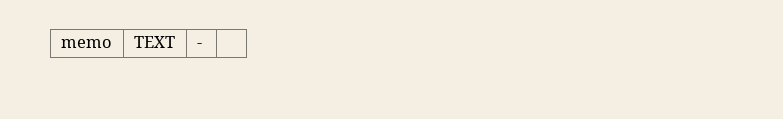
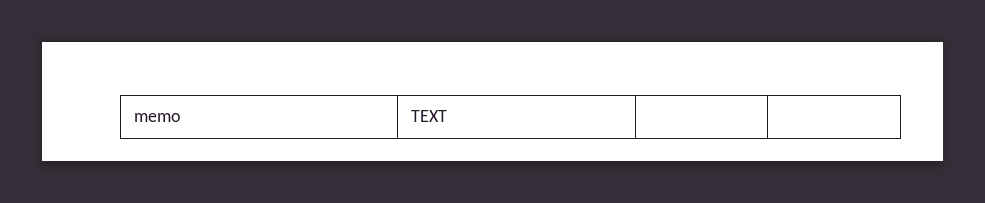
- memo | TEXT | - |
+ memo | TEXT | |

